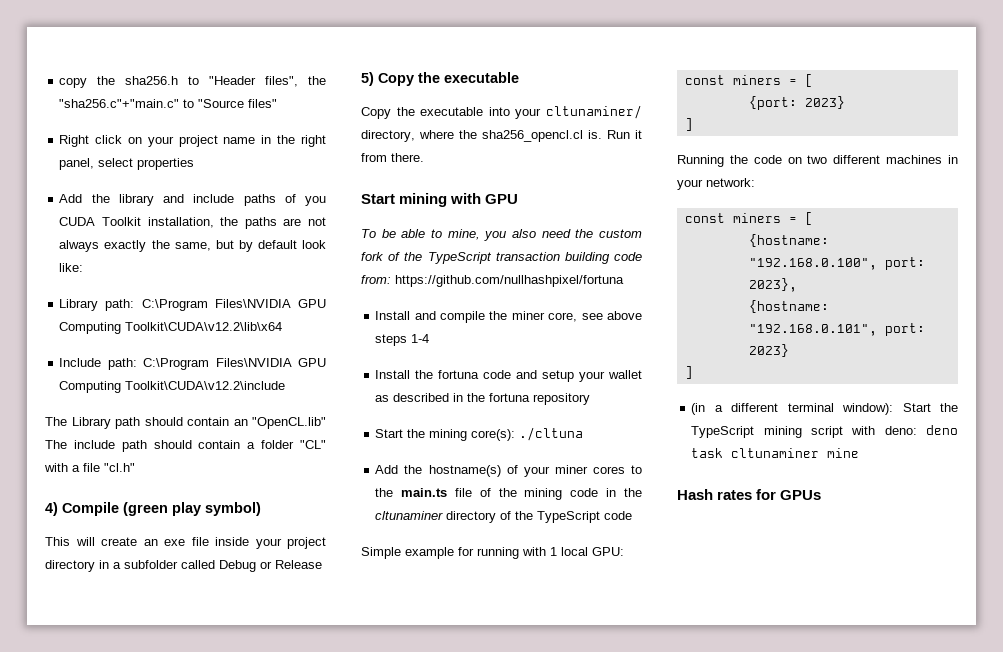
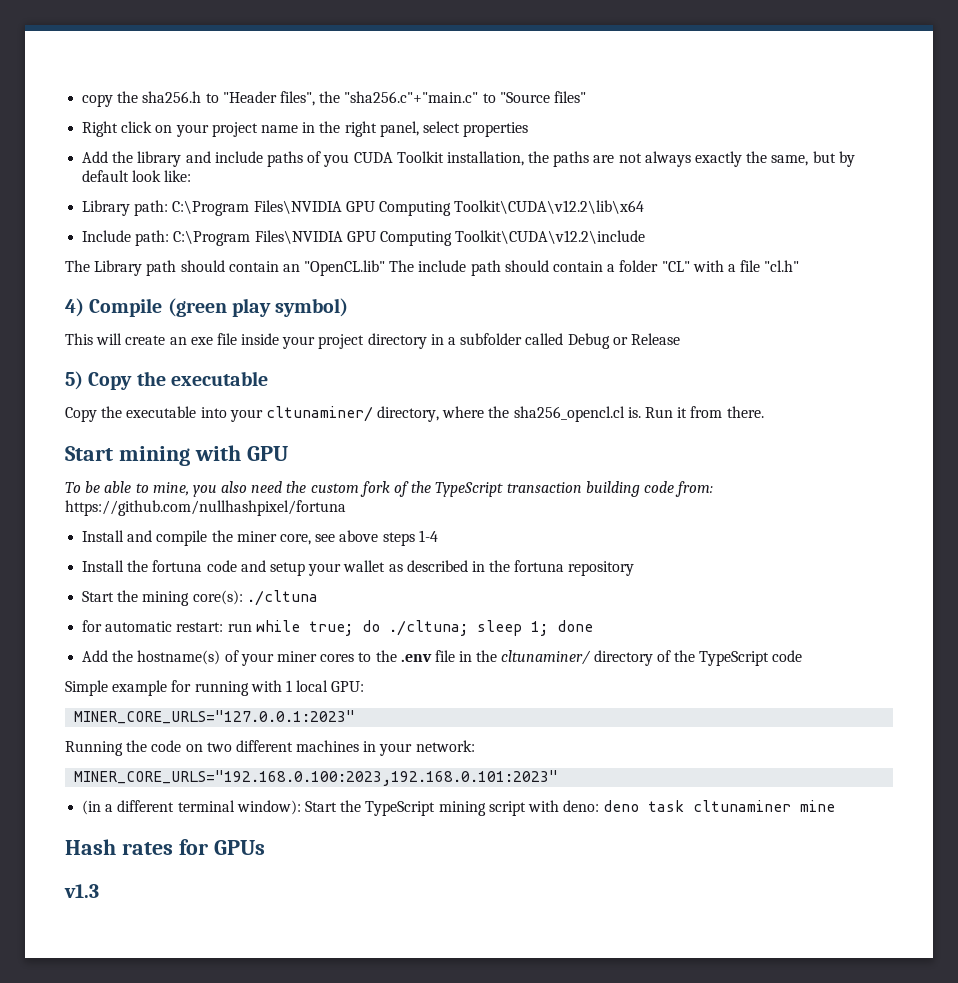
+ for automatic restart: run while true; do ./cltuna; sleep 1; done
- Add the hostname(s) of your miner cores to the main.ts file of the mining code in the cltunaminer directory of the TypeScript code
+ Add the hostname(s) of your miner cores to the .env file in the cltunaminer/ directory of the TypeScript code
  Simple example for running with 1 local GPU:
- const miners = [
- {port: 2023}
- ]
+ MINER_CORE_URLS="127.0.0.1:2023"
  Running the code on two different machines in your network:
- const miners = [
- {hostname: "192.168.0.100", port: 2023},
- {hostname: "192.168.0.101", port: 2023}
- ]
+ MINER_CORE_URLS="192.168.0.100:2023,192.168.0.101:2023"
+ v1.3

